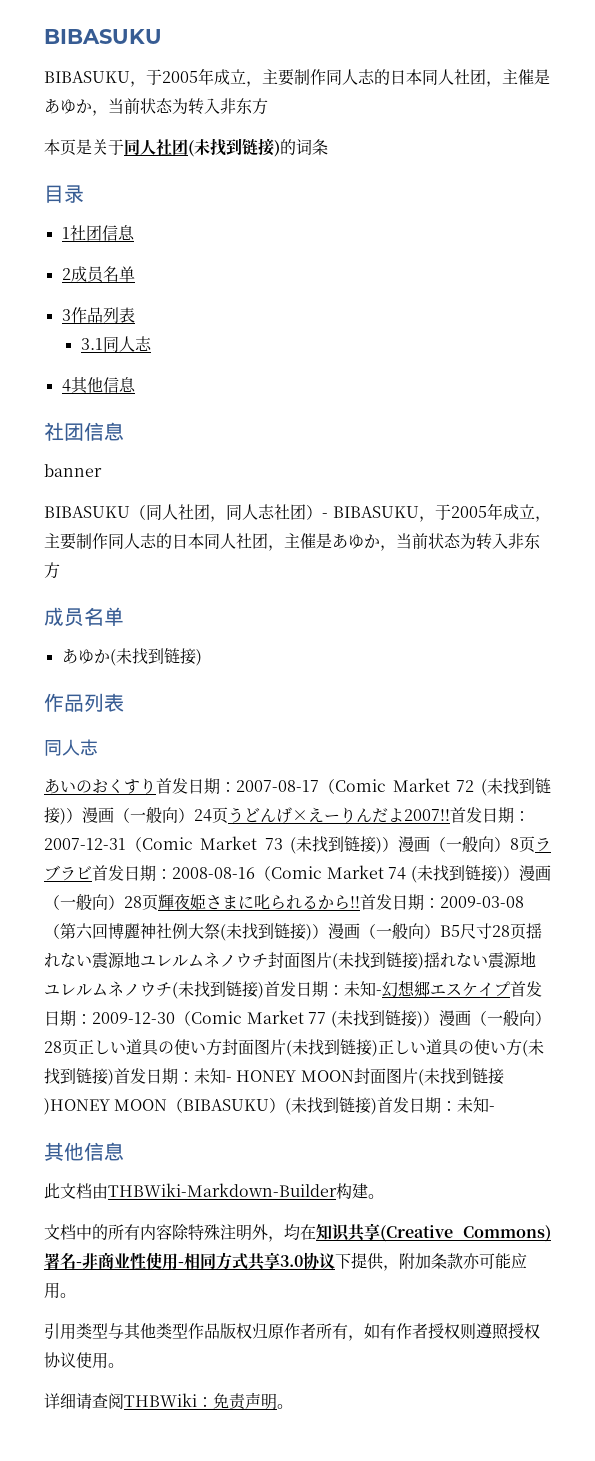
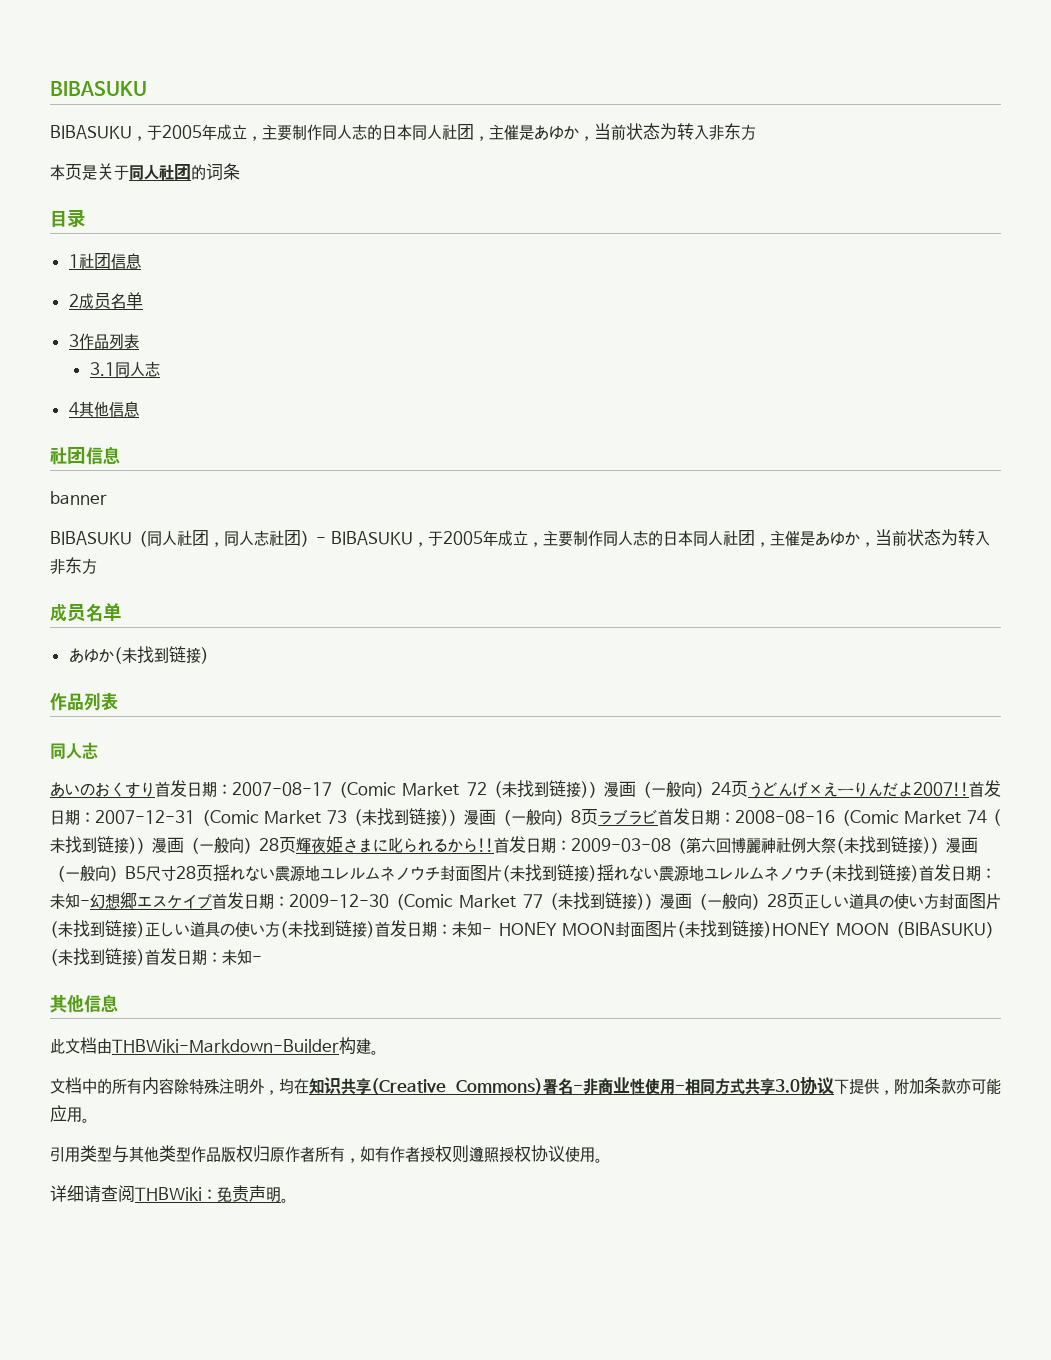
- 本页是关于同人社团(未找到链接)的词条
+ 本页是关于同人社团的词条

